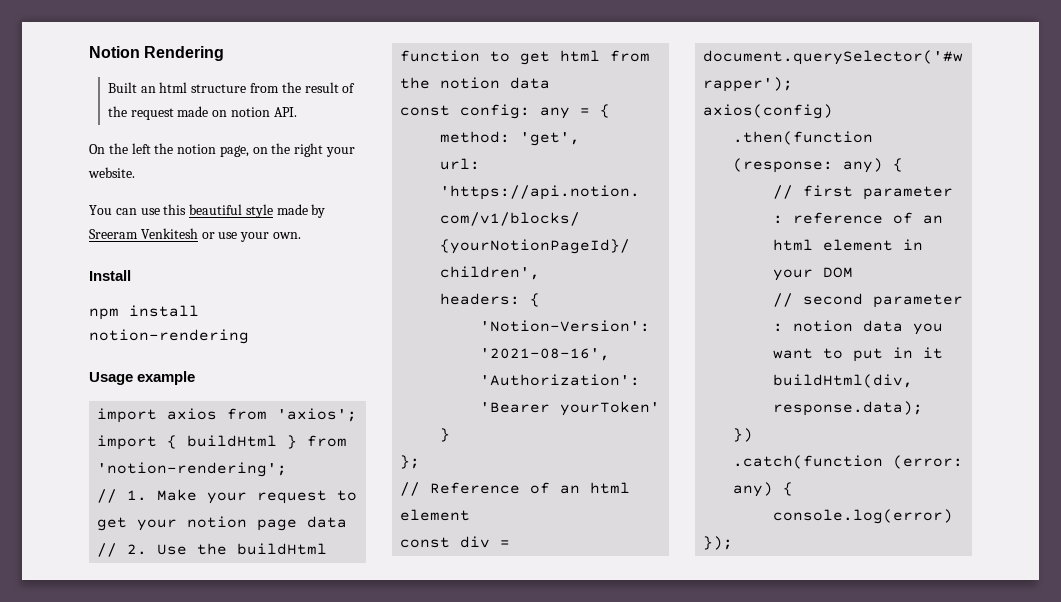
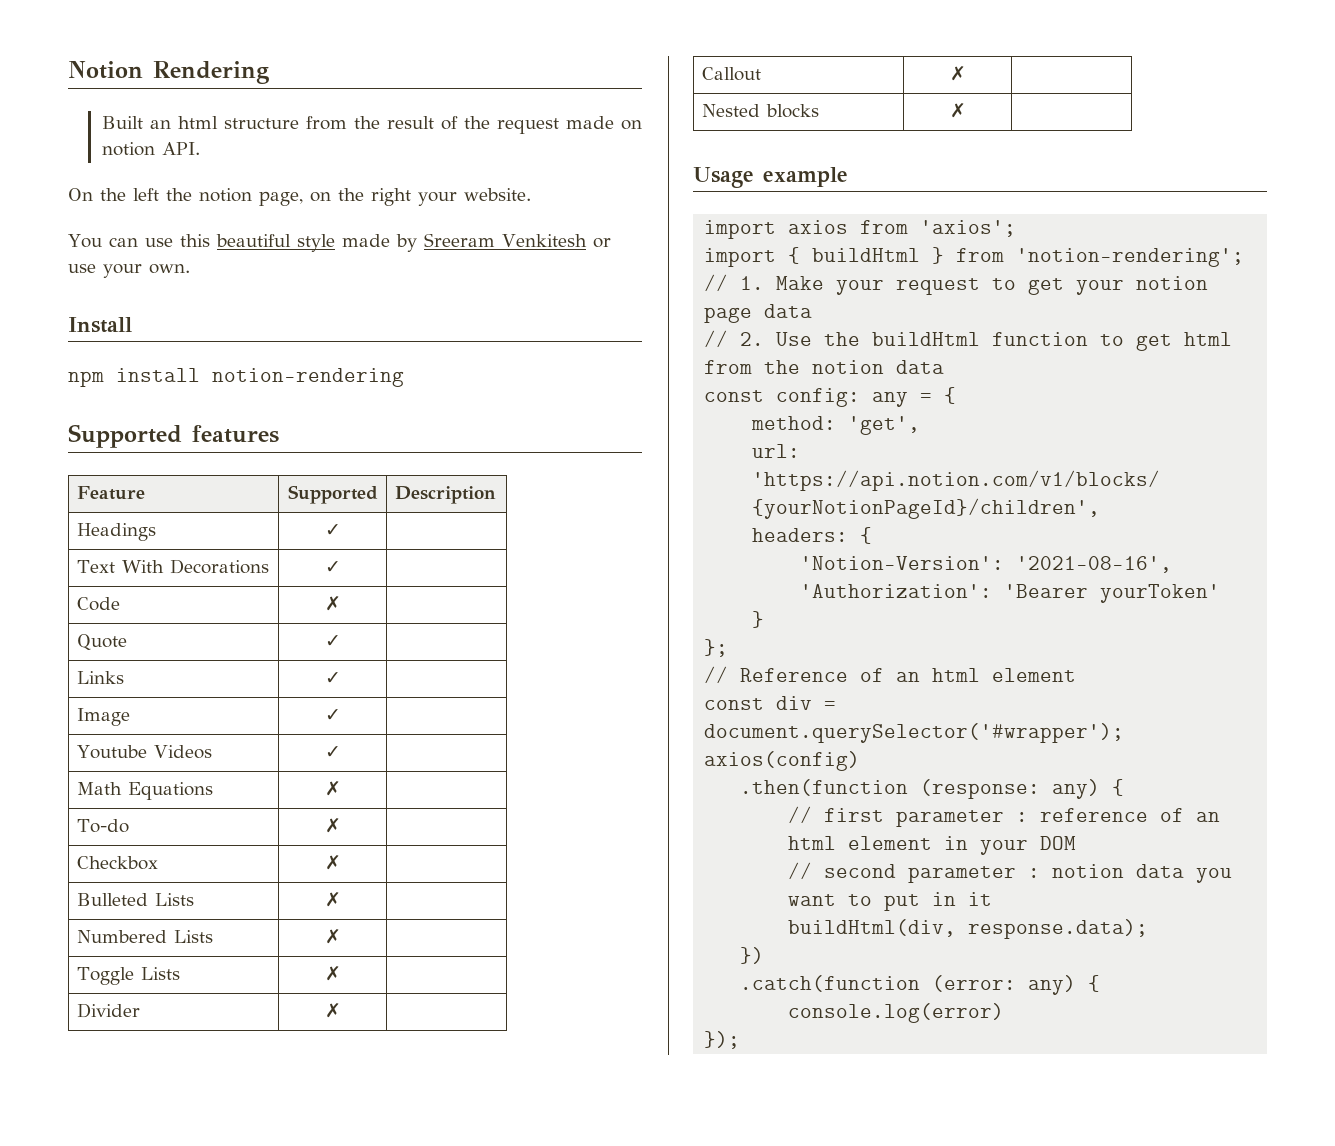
+ Supported features
+ Feature | Supported | Description
+ Headings | ✓ |
+ Text With Decorations | ✓ |
+ Code | ✗ |
+ Quote | ✓ |
+ Links | ✓ |
+ Image | ✓ |
+ Youtube Videos | ✓ |
+ Math Equations | ✗ |
+ To-do | ✗ |
+ Checkbox | ✗ |
+ Bulleted Lists | ✗ |
+ Numbered Lists | ✗ |
+ Toggle Lists | ✗ |
+ Divider | ✗ |
+ Callout | ✗ |
+ Nested blocks | ✗ |

